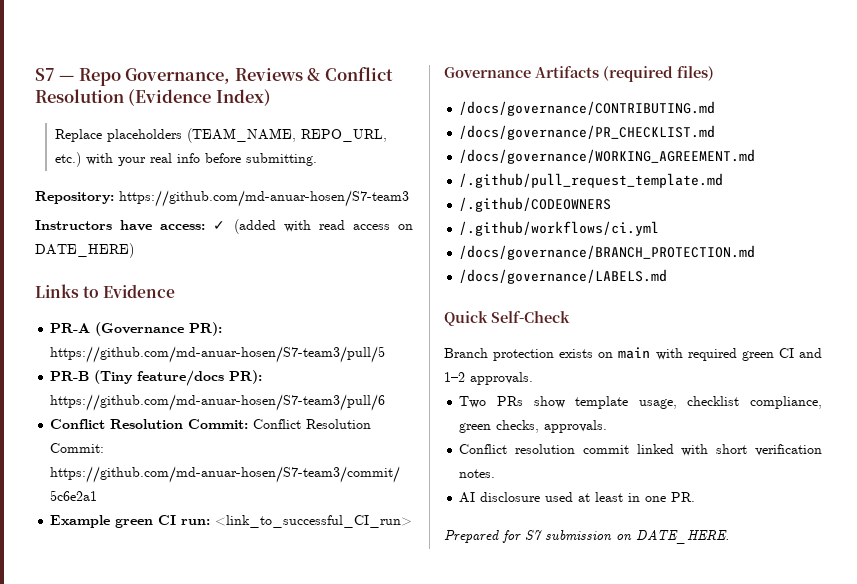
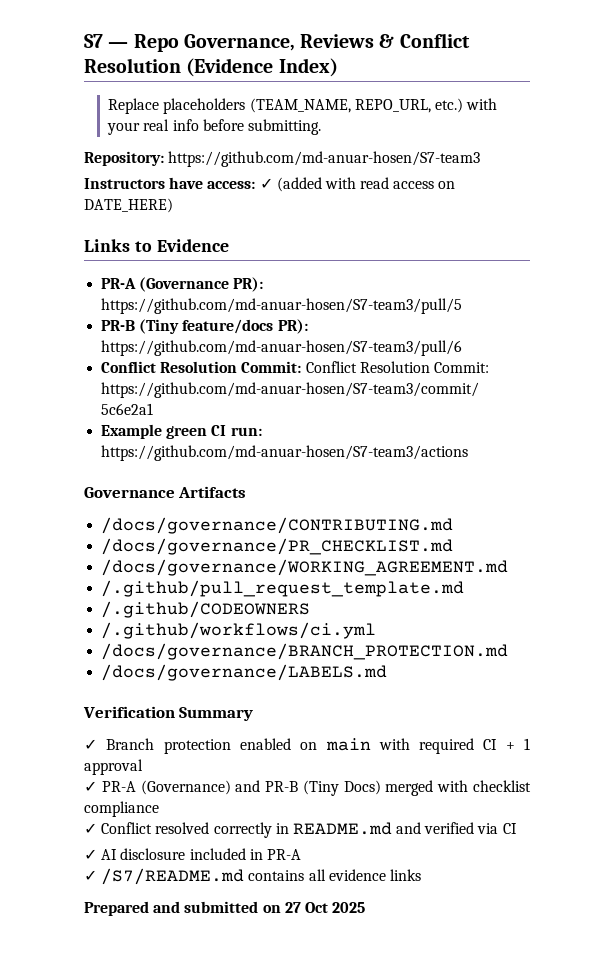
- Example green CI run: <link_to_successful_CI_run>
+ Example green CI run: https://github.com/md-anuar-hosen/S7-team3/actions
- Governance Artifacts (required files)
+ Governance Artifacts
- Quick Self‑Check
- Branch protection exists on main with required green CI and 1–2 approvals.
- Two PRs show template usage, checklist compliance, green checks, approvals.
- Conflict resolution commit linked with short verification notes.
- AI disclosure used at least in one PR.
- Prepared for S7 submission on DATE_HERE.
+ Verification Summary
+ ✓ Branch protection enabled on main with required CI + 1 approval
+ ✓ PR-A (Governance) and PR-B (Tiny Docs) merged with checklist compliance
+ ✓ Conflict resolved correctly in README.md and verified via CI
+ ✓ AI disclosure included in PR-A
+ ✓ /S7/README.md contains all evidence links
+ Prepared and submitted on 27 Oct 2025

